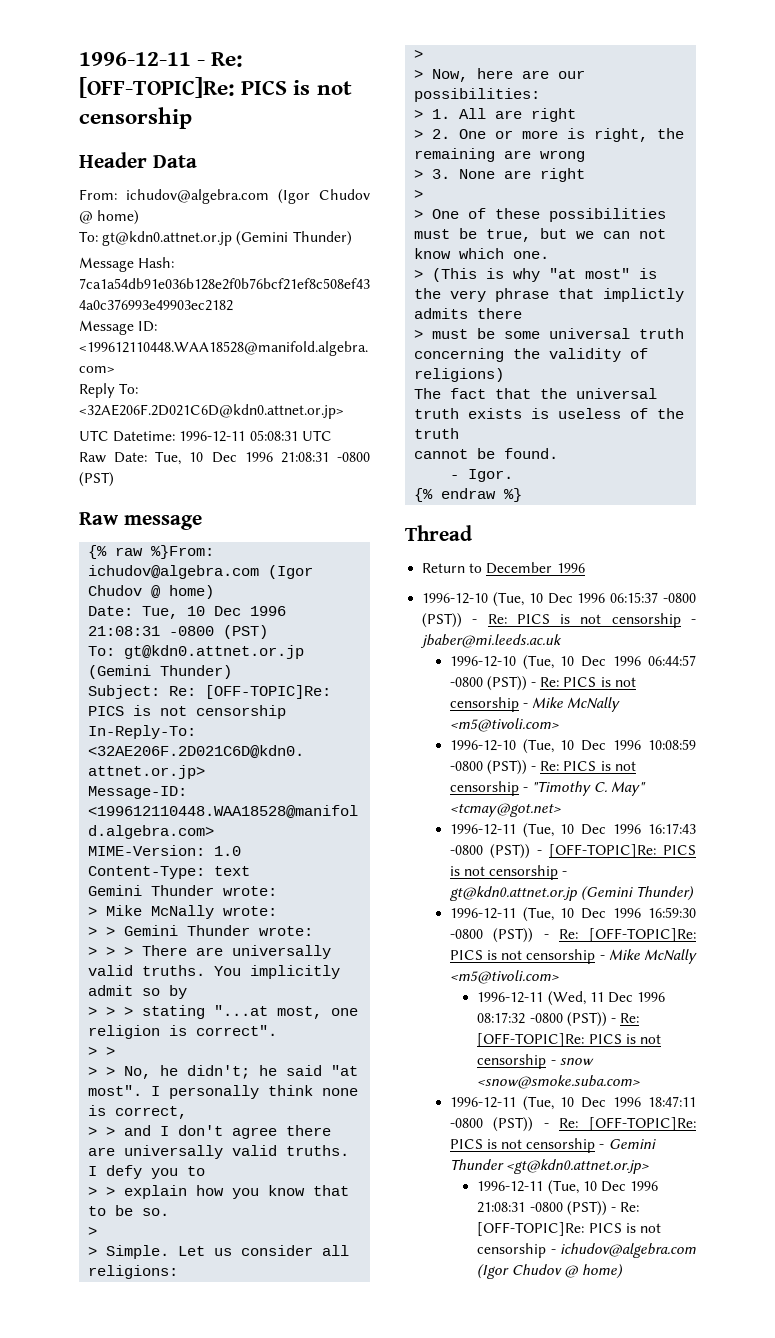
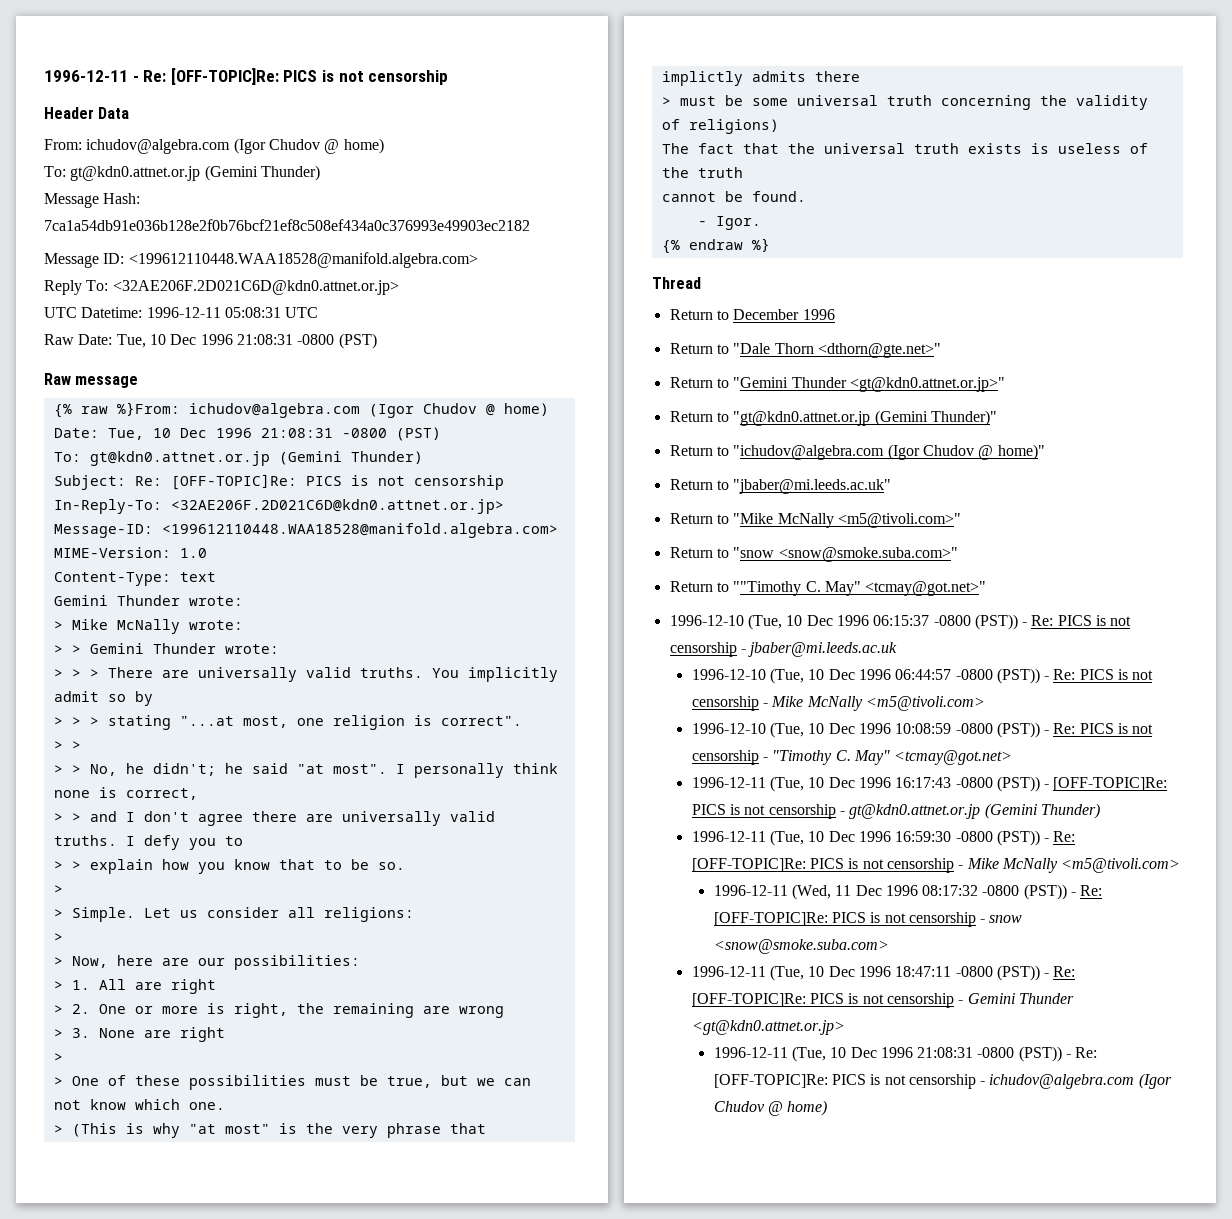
+ Return to "Dale Thorn <dthorn@gte.net>"
+ Return to "Gemini Thunder <gt@kdn0.attnet.or.jp>"
+ Return to "gt@kdn0.attnet.or.jp (Gemini Thunder)"
+ Return to "ichudov@algebra.com (Igor Chudov @ home)"
+ Return to "jbaber@mi.leeds.ac.uk"
+ Return to "Mike McNally <m5@tivoli.com>"
+ Return to "snow <snow@smoke.suba.com>"
+ Return to ""Timothy C. May" <tcmay@got.net>"

